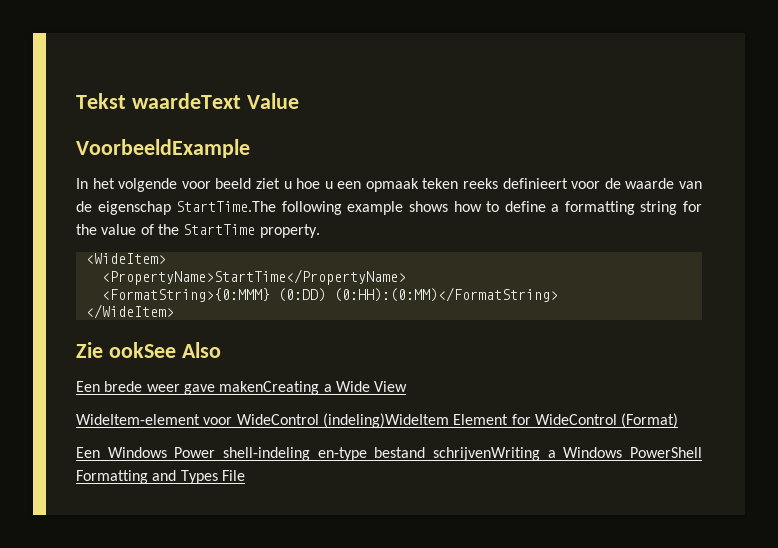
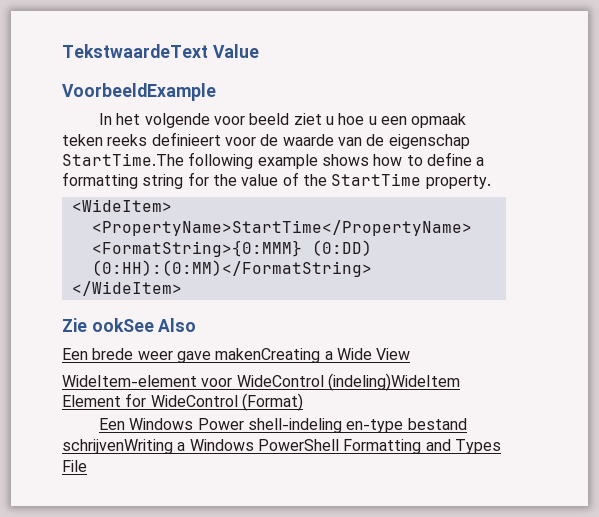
- Tekst waardeText Value
+ TekstwaardeText Value

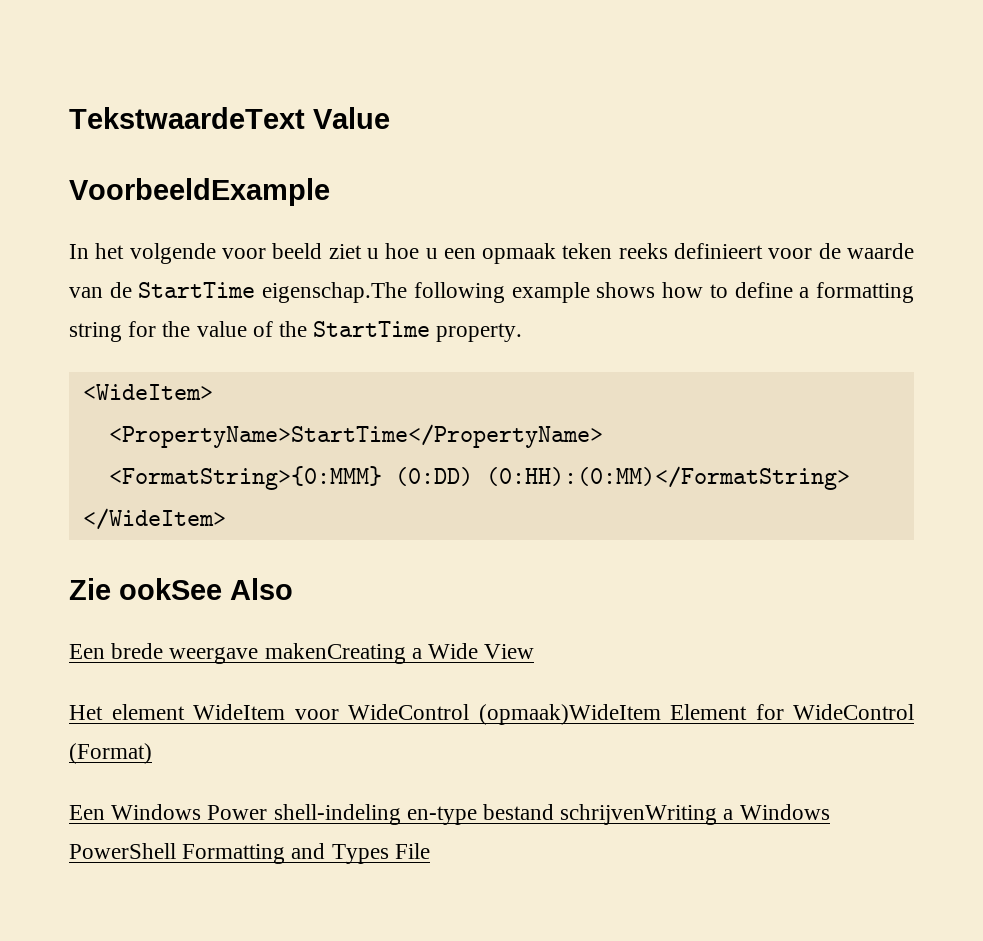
- In het volgende voor beeld ziet u hoe u een opmaak teken reeks definieert voor de waarde van de eigenschap StartTime.The following example shows how to define a formatting string for the value of the StartTime property.
+ In het volgende voor beeld ziet u hoe u een opmaak teken reeks definieert voor de waarde van de StartTime eigenschap.The following example shows how to define a formatting string for the value of the StartTime property.
- Een brede weer gave makenCreating a Wide View
+ Een brede weergave makenCreating a Wide View
- WideItem-element voor WideControl (indeling)WideItem Element for WideControl (Format)
+ Het element WideItem voor WideControl (opmaak)WideItem Element for WideControl (Format)

